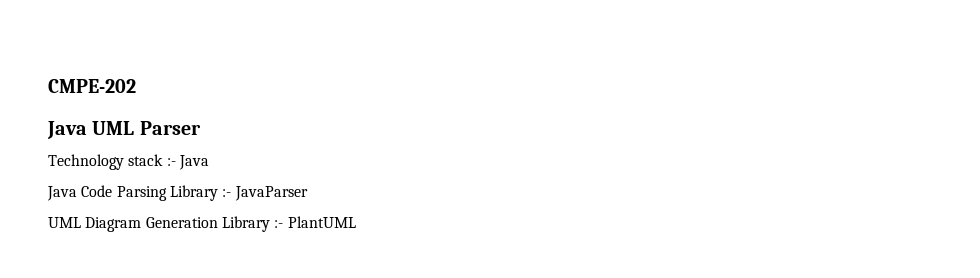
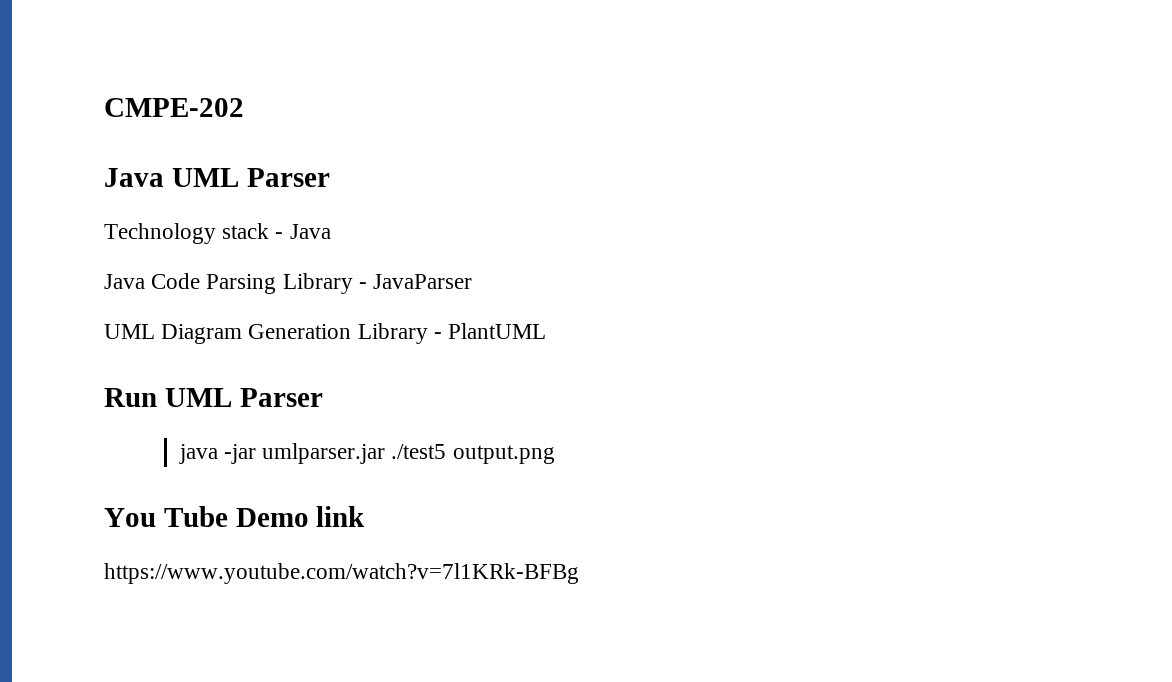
- Technology stack :- Java
+ Technology stack - Java
- Java Code Parsing Library :- JavaParser
+ Java Code Parsing Library - JavaParser
- UML Diagram Generation Library :- PlantUML
+ UML Diagram Generation Library - PlantUML
+ Run UML Parser
+ java -jar umlparser.jar ./test5 output.png
+ You Tube Demo link
+ https://www.youtube.com/watch?v=7l1KRk-BFBg

